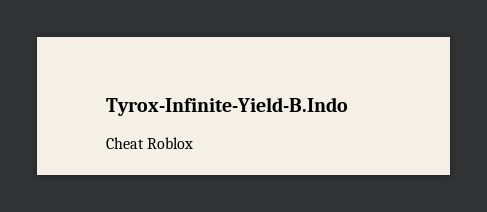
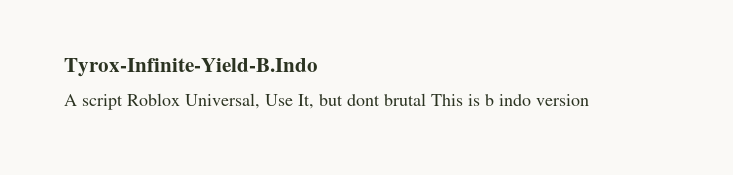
- Cheat Roblox
+ A script Roblox Universal, Use It, but dont brutal This is b indo version

